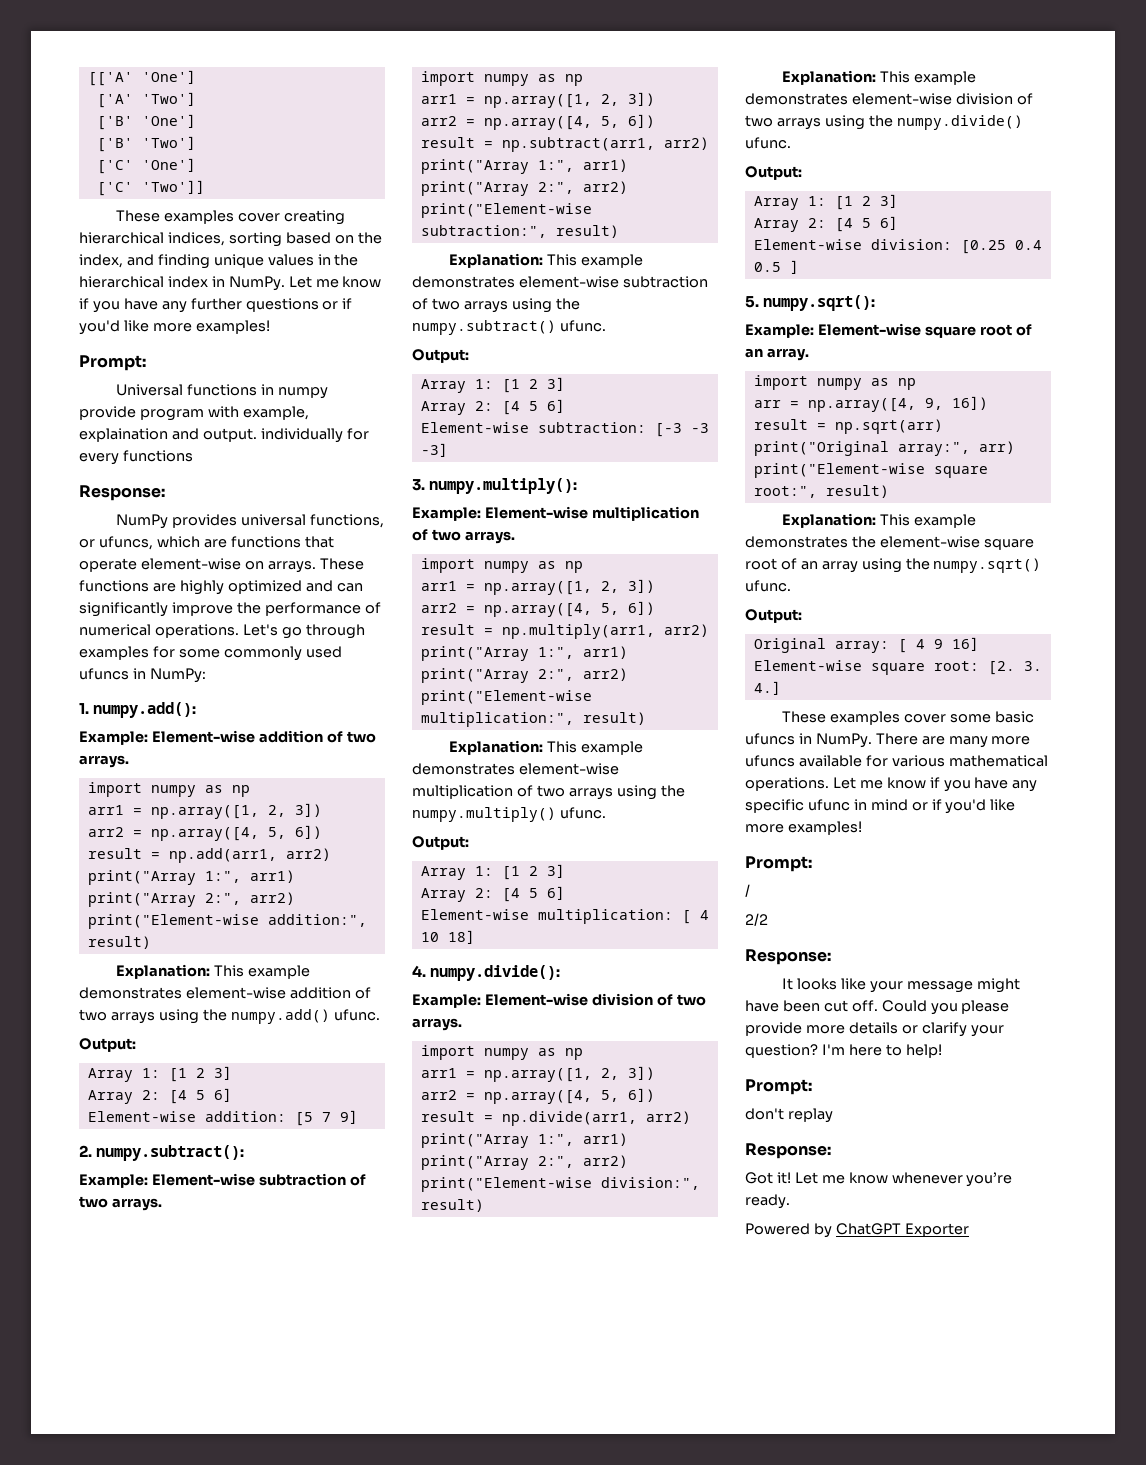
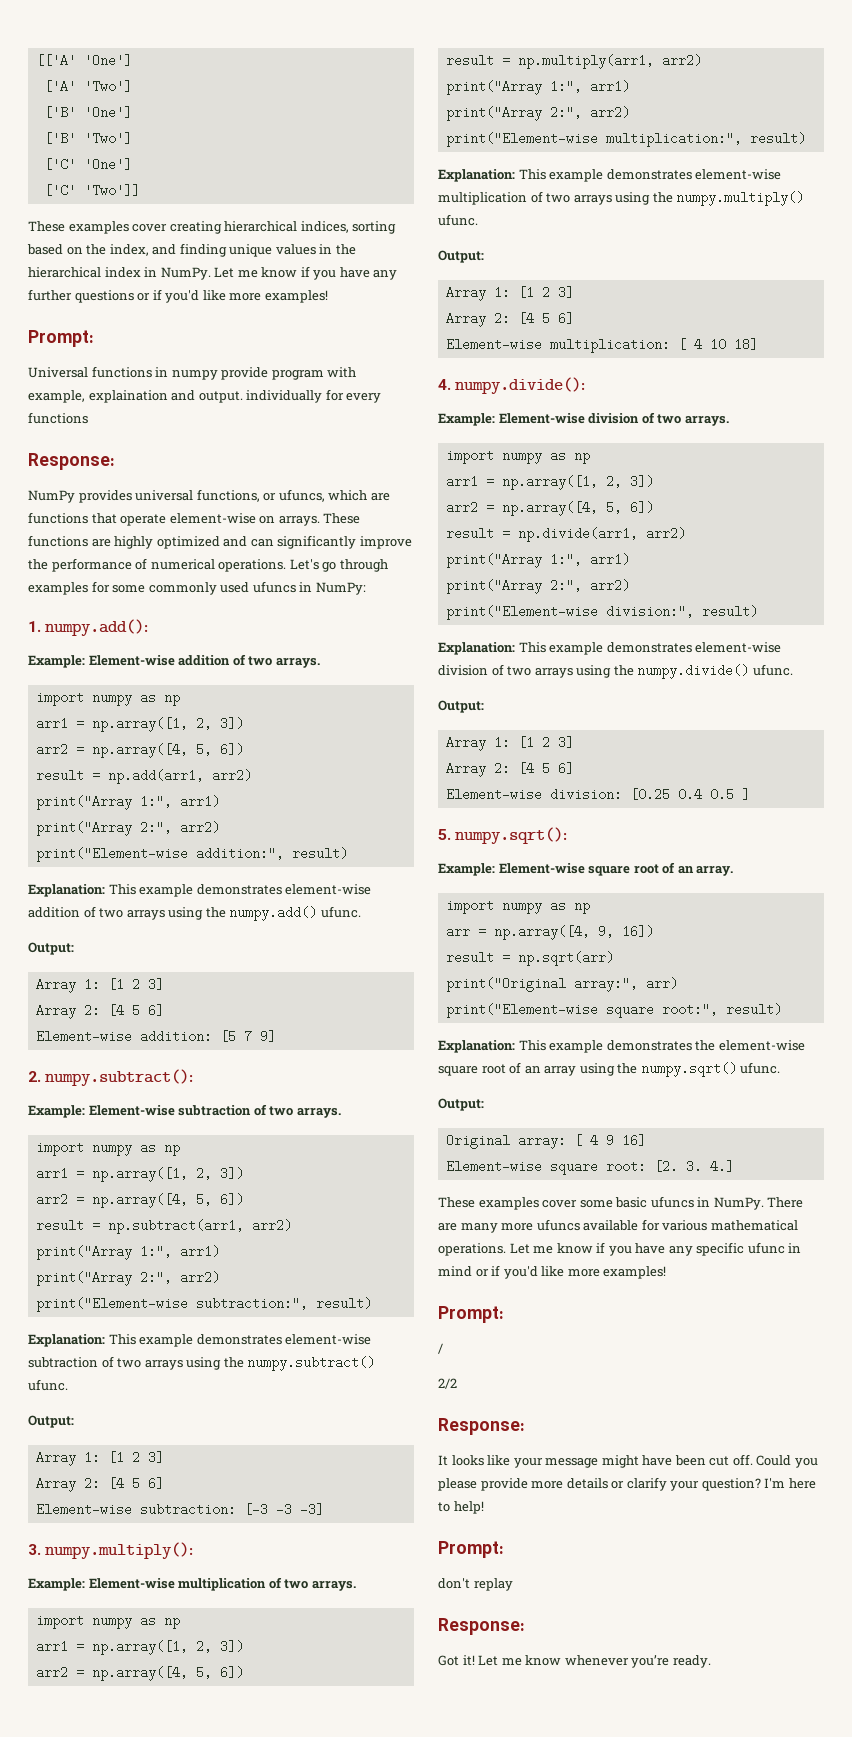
- Powered by ChatGPT Exporter

